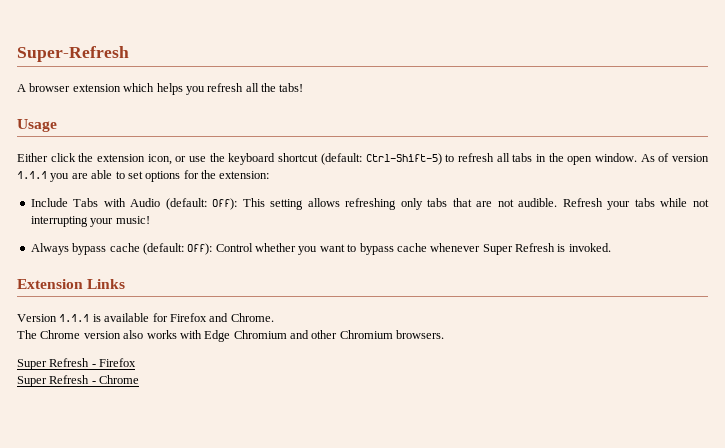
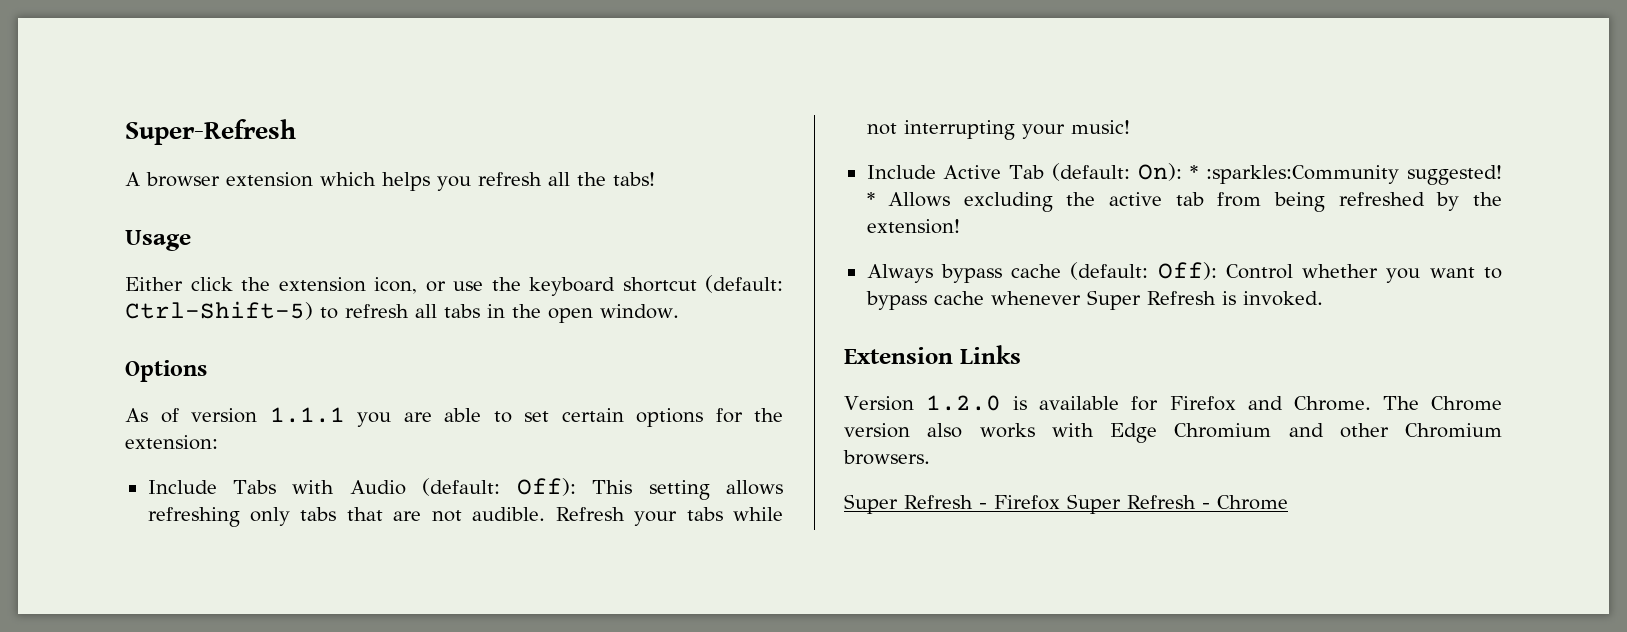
- Either click the extension icon, or use the keyboard shortcut (default: Ctrl-Shift-5) to refresh all tabs in the open window. As of version 1.1.1 you are able to set options for the extension:
+ Either click the extension icon, or use the keyboard shortcut (default: Ctrl-Shift-5) to refresh all tabs in the open window.
+ Options
+ As of version 1.1.1 you are able to set certain options for the extension:
+ Include Active Tab (default: On): * :sparkles:Community suggested! * Allows excluding the active tab from being refreshed by the extension!
- Version 1.1.1 is available for Firefox and Chrome.
- The Chrome version also works with Edge Chromium and other Chromium browsers.
+ Version 1.2.0 is available for Firefox and Chrome. The Chrome version also works with Edge Chromium and other Chromium browsers.
- Super Refresh - Firefox
- Super Refresh - Chrome
+ Super Refresh - Firefox Super Refresh - Chrome

